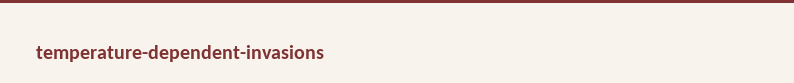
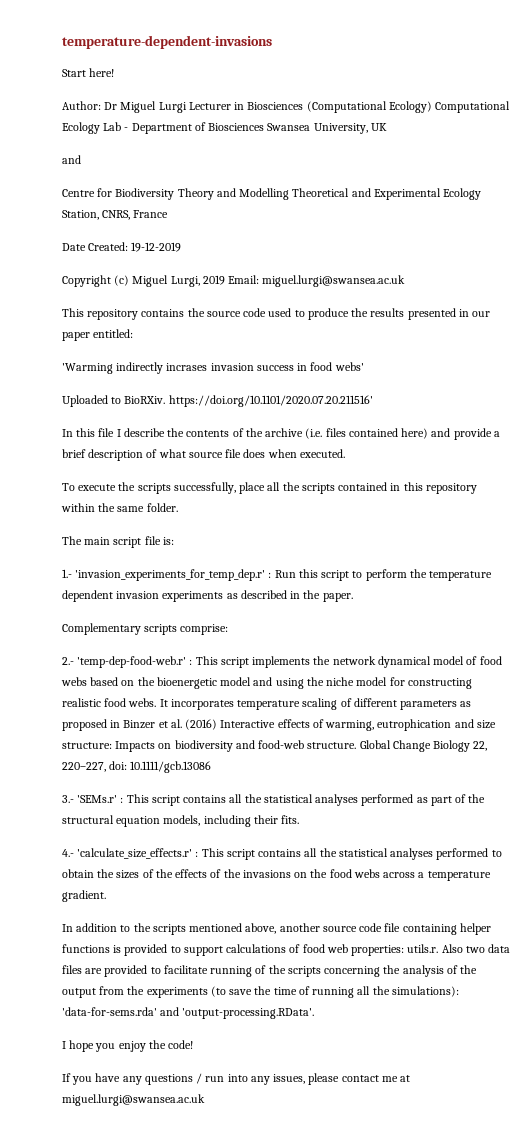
+ Start here!
+ Author: Dr Miguel Lurgi Lecturer in Biosciences (Computational Ecology) Computational Ecology Lab - Department of Biosciences Swansea University, UK
+ and
+ Centre for Biodiversity Theory and Modelling Theoretical and Experimental Ecology Station, CNRS, France
+ Date Created: 19-12-2019
+ Copyright (c) Miguel Lurgi, 2019 Email: miguel.lurgi@swansea.ac.uk
+ This repository contains the source code used to produce the results presented in our paper entitled:
+ 'Warming indirectly incrases invasion success in food webs'
+ Uploaded to BioRXiv. https://doi.org/10.1101/2020.07.20.211516'
+ In this file I describe the contents of the archive (i.e. files contained here) and provide a brief description of what source file does when executed.
+ To execute the scripts successfully, place all the scripts contained in this repository within the same folder.
+ The main script file is:
+ 1.- 'invasion_experiments_for_temp_dep.r' : Run this script to perform the temperature dependent invasion experiments as described in the paper.
+ Complementary scripts comprise:
+ 2.- 'temp-dep-food-web.r' : This script implements the network dynamical model of food webs based on the bioenergetic model and using the niche model for constructing realistic food webs. It incorporates temperature scaling of different parameters as proposed in Binzer et al. (2016) Interactive effects of warming, eutrophication and size structure: Impacts on biodiversity and food-web structure. Global Change Biology 22, 220–227, doi: 10.1111/gcb.13086
+ 3.- 'SEMs.r' : This script contains all the statistical analyses performed as part of the structural equation models, including their fits.
+ 4.- 'calculate_size_effects.r' : This script contains all the statistical analyses performed to obtain the sizes of the effects of the invasions on the food webs across a temperature gradient.
+ In addition to the scripts mentioned above, another source code file containing helper functions is provided to support calculations of food web properties: utils.r. Also two data files are provided to facilitate running of the scripts concerning the analysis of the output from the experiments (to save the time of running all the simulations): 'data-for-sems.rda' and 'output-processing.RData'.
+ I hope you enjoy the code!
+ If you have any questions / run into any issues, please contact me at miguel.lurgi@swansea.ac.uk

